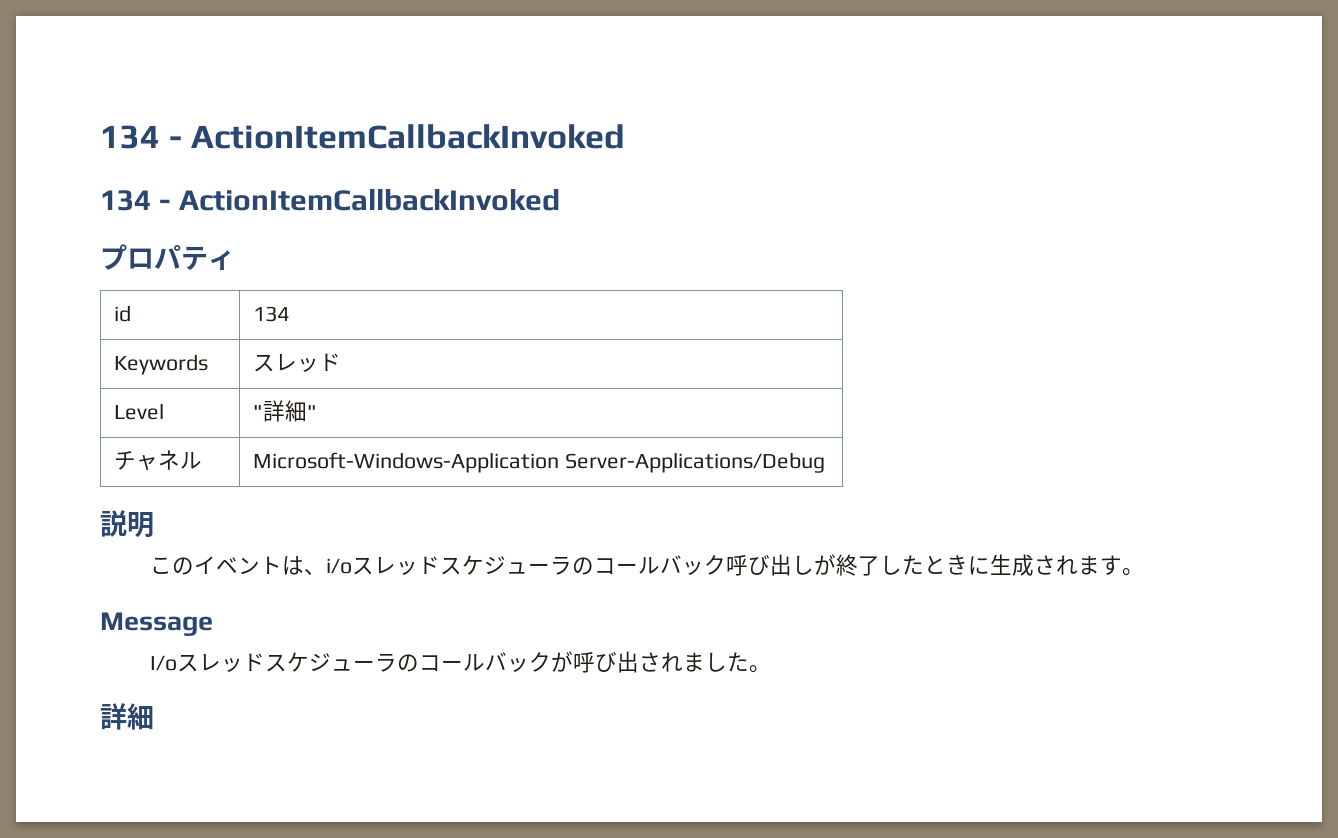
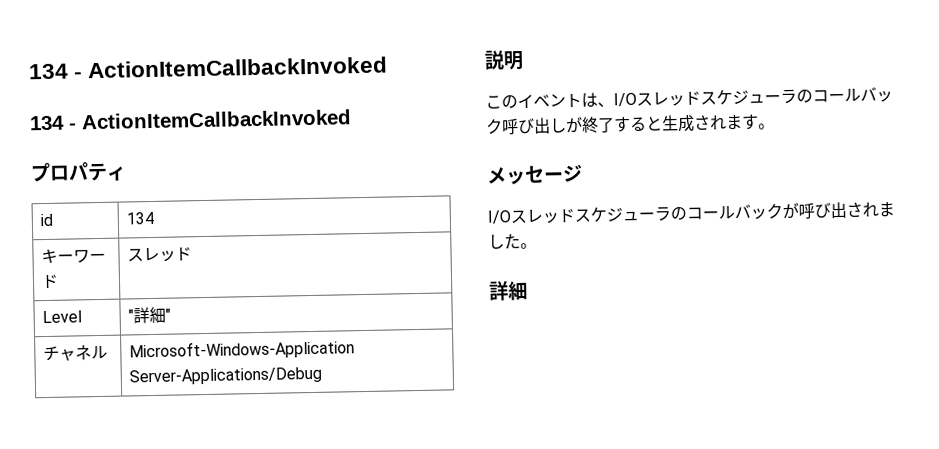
- Keywords | スレッド
+ キーワード | スレッド
- このイベントは、i/oスレッドスケジューラのコールバック呼び出しが終了したときに生成されます。
+ このイベントは、I/Oスレッドスケジューラのコールバック呼び出しが終了すると生成されます。
- Message
- I/oスレッドスケジューラのコールバックが呼び出されました。
+ メッセージ
+ I/Oスレッドスケジューラのコールバックが呼び出されました。

